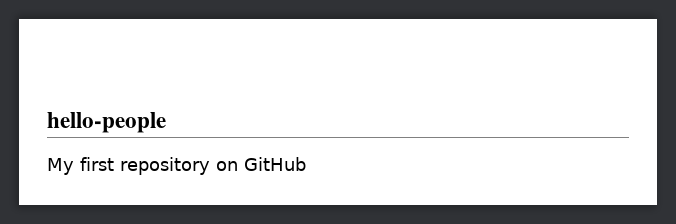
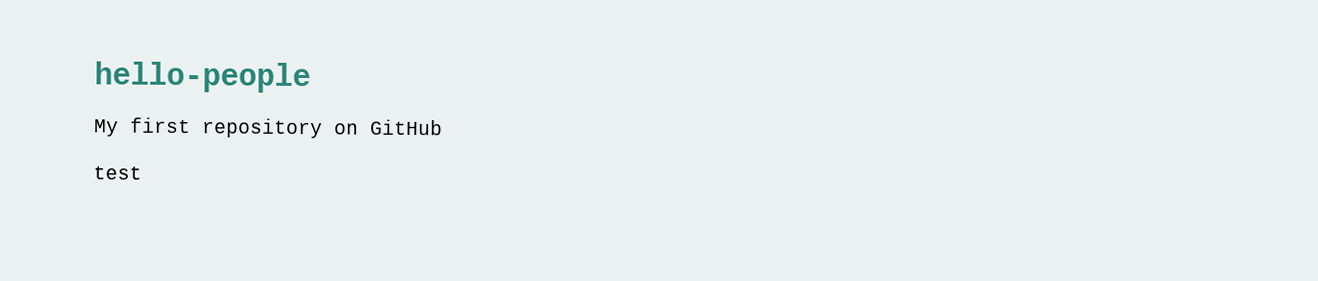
+ test

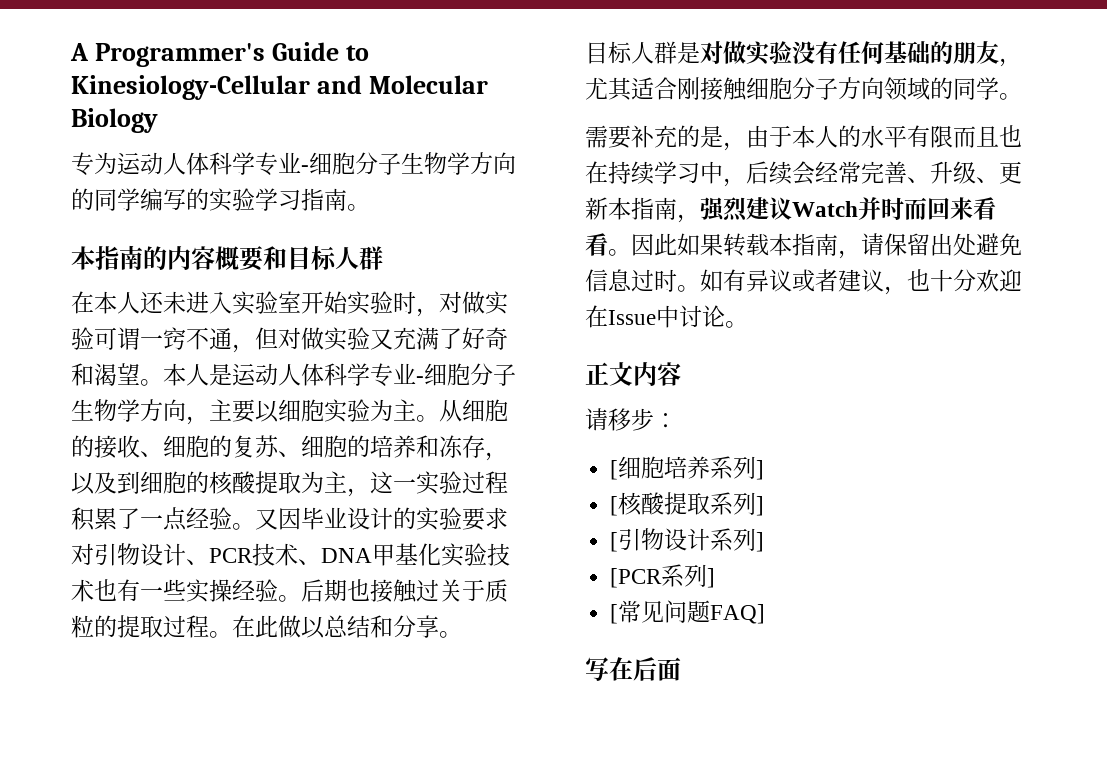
- hello-people
- My first repository on GitHub
- test
+ A Programmer's Guide to Kinesiology-Cellular and Molecular Biology
+ 专为运动人体科学专业-细胞分子生物学方向的同学编写的实验学习指南。
+ 本指南的内容概要和目标人群
+ 在本人还未进入实验室开始实验时，对做实验可谓一窍不通，但对做实验又充满了好奇和渴望。本人是运动人体科学专业-细胞分子生物学方向，主要以细胞实验为主。从细胞的接收、细胞的复苏、细胞的培养和冻存，以及到细胞的核酸提取为主，这一实验过程积累了一点经验。又因毕业设计的实验要求对引物设计、PCR技术、DNA甲基化实验技术也有一些实操经验。后期也接触过关于质粒的提取过程。在此做以总结和分享。
+ 目标人群是对做实验没有任何基础的朋友，尤其适合刚接触细胞分子方向领域的同学。
+ 需要补充的是，由于本人的水平有限而且也在持续学习中，后续会经常完善、升级、更新本指南，强烈建议Watch并时而回来看看。因此如果转载本指南，请保留出处避免信息过时。如有异议或者建议，也十分欢迎在Issue中讨论。
+ 正文内容
+ 请移步：
+ [细胞培养系列]
+ [核酸提取系列]
+ [引物设计系列]
+ [PCR系列]
+ [常见问题FAQ]
+ 写在后面

